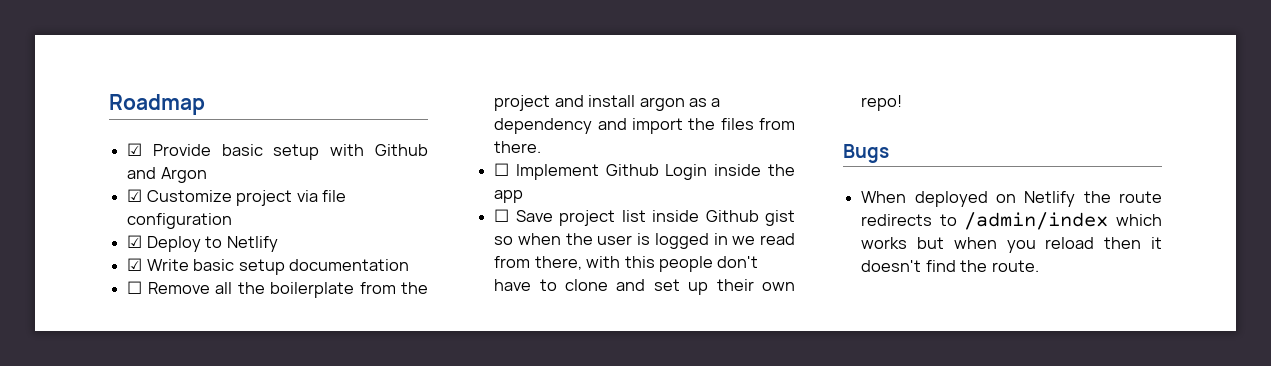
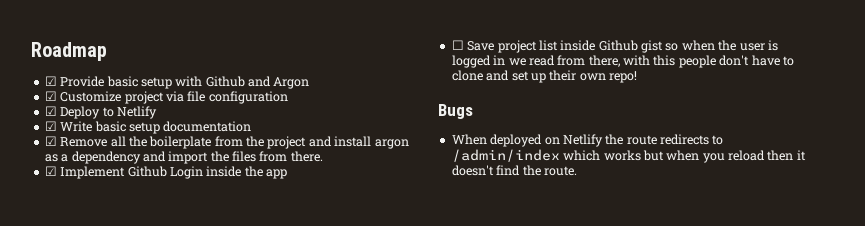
- ☐ Remove all the boilerplate from the project and install argon as a dependency and import the files from there.
+ ☑ Remove all the boilerplate from the project and install argon as a dependency and import the files from there.
- ☐ Implement Github Login inside the app
+ ☑ Implement Github Login inside the app

